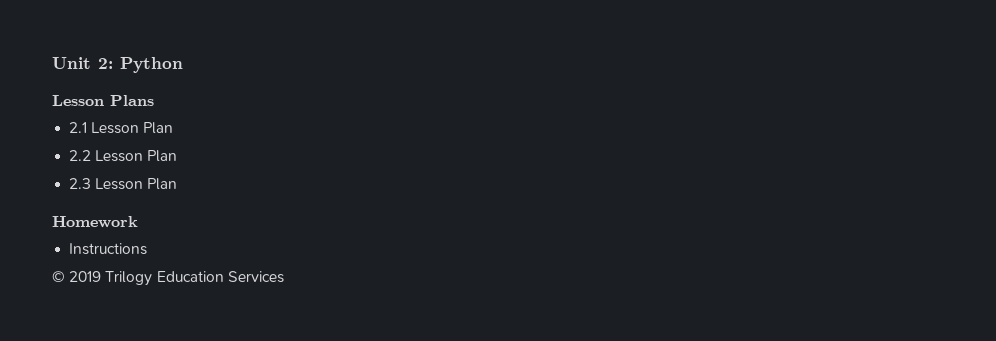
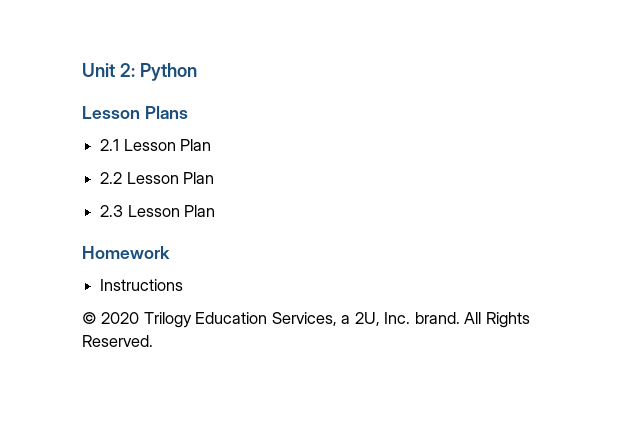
- © 2019 Trilogy Education Services
+ © 2020 Trilogy Education Services, a 2U, Inc. brand. All Rights Reserved.

